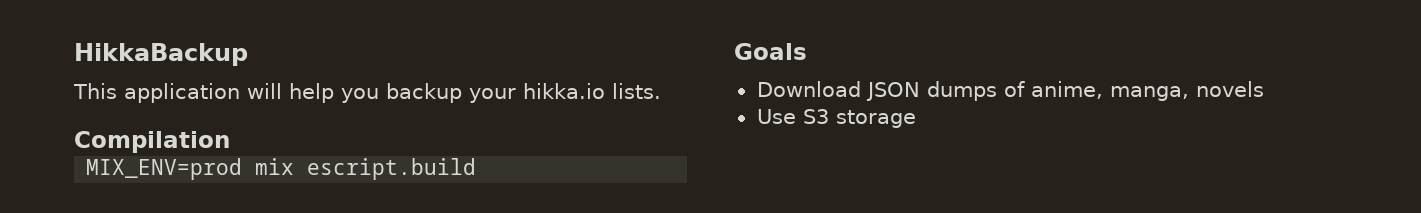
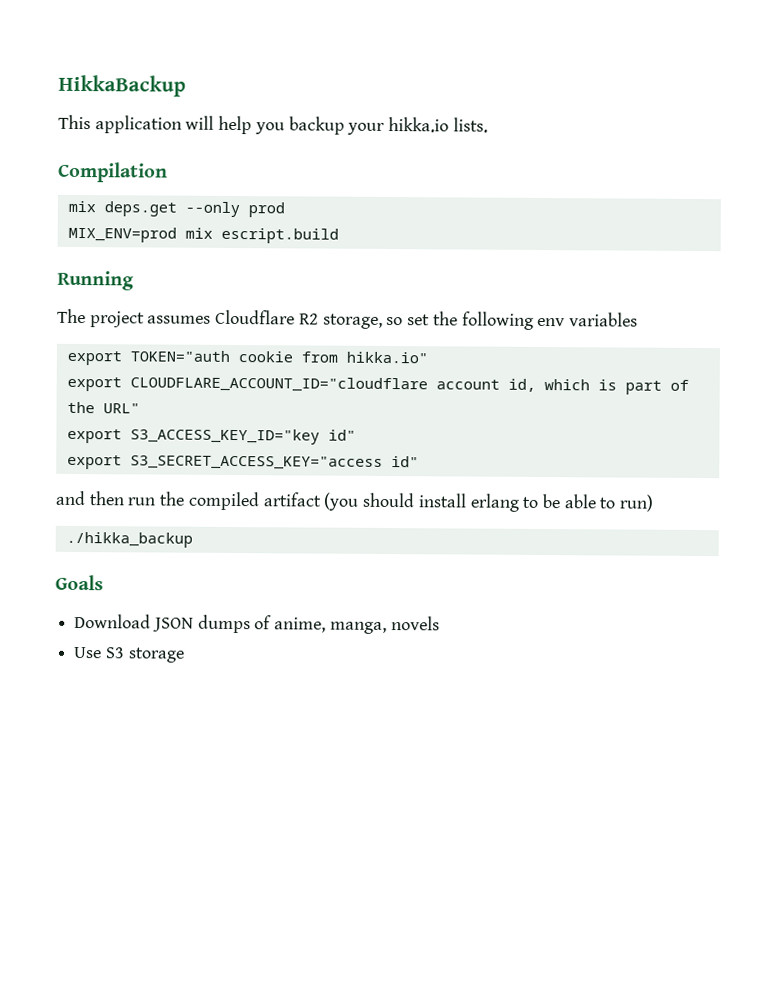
+ mix deps.get --only prod
+ Running
+ The project assumes Cloudflare R2 storage, so set the following env variables
+ export TOKEN="auth cookie from hikka.io"
+ export CLOUDFLARE_ACCOUNT_ID="cloudflare account id, which is part of the URL"
+ export S3_ACCESS_KEY_ID="key id"
+ export S3_SECRET_ACCESS_KEY="access id"
+ and then run the compiled artifact (you should install erlang to be able to run)
+ ./hikka_backup

